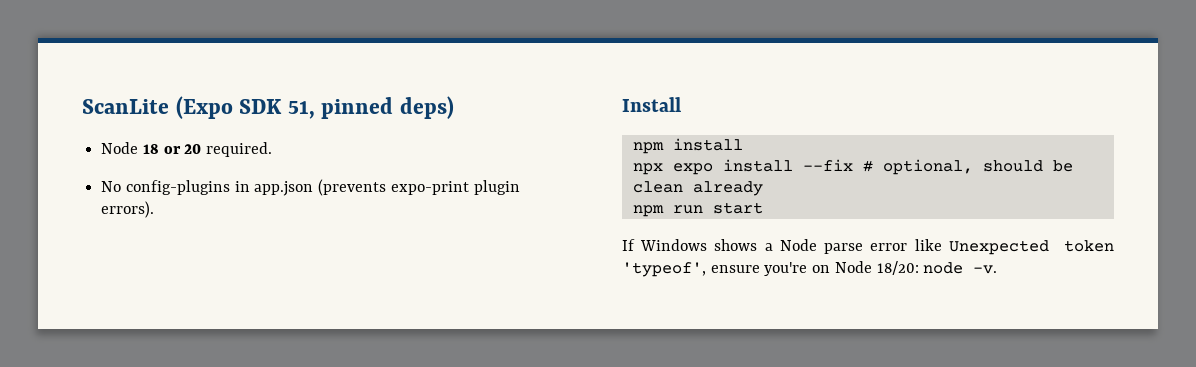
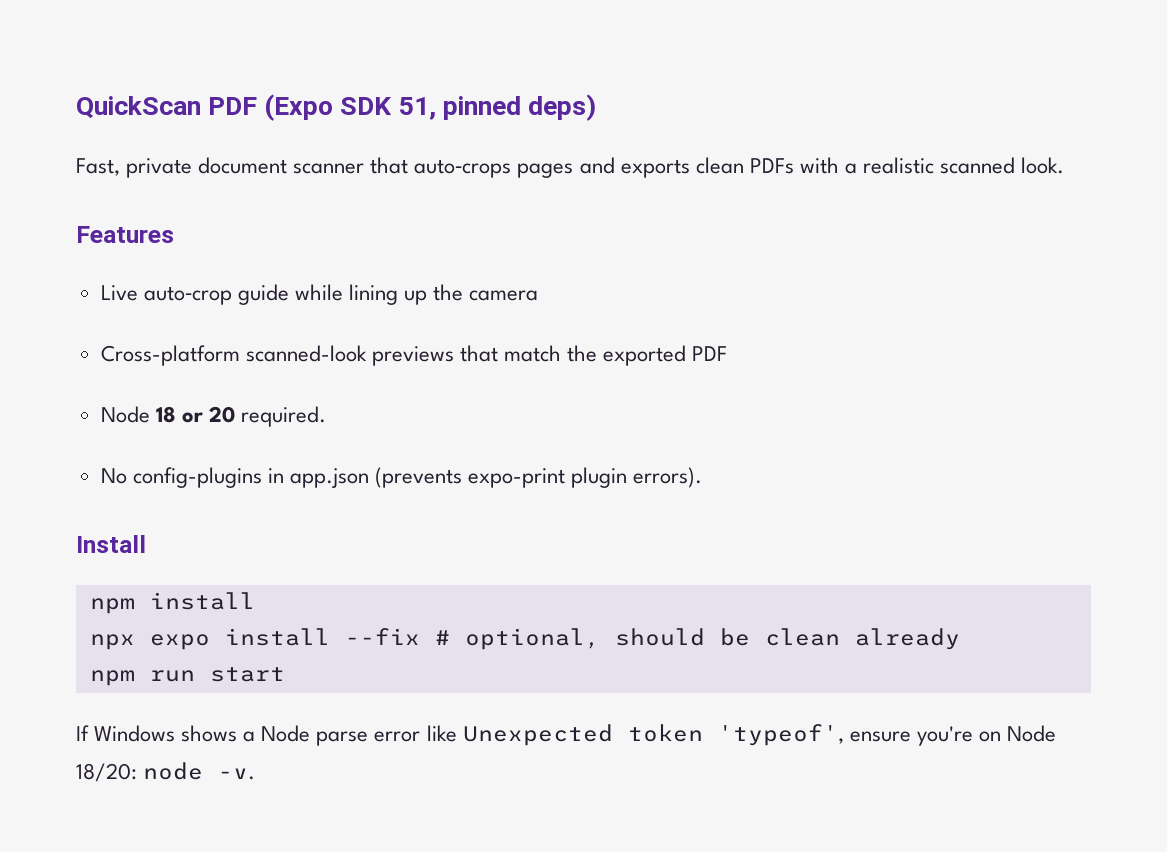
- ScanLite (Expo SDK 51, pinned deps)
+ QuickScan PDF (Expo SDK 51, pinned deps)
+ Fast, private document scanner that auto‑crops pages and exports clean PDFs with a realistic scanned look.
+ Features
+ Live auto‑crop guide while lining up the camera
+ Cross-platform scanned-look previews that match the exported PDF

